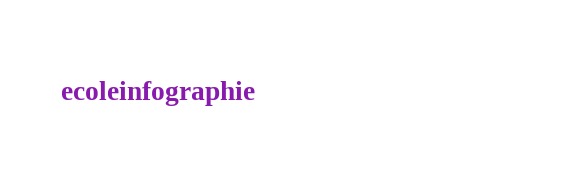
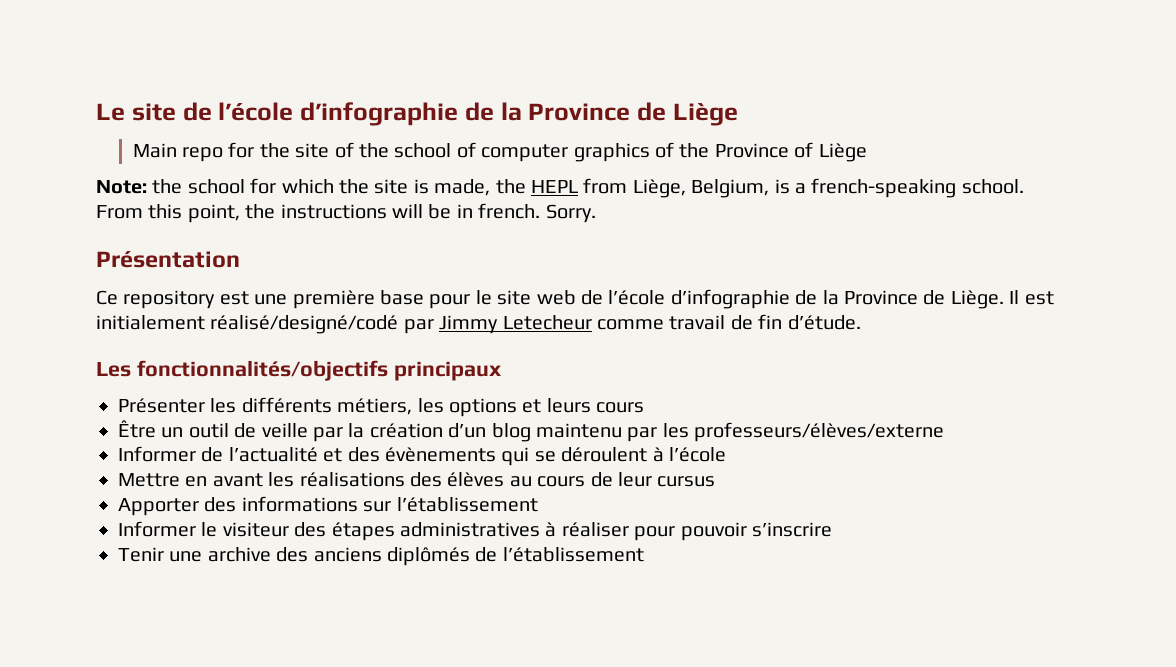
- ecoleinfographie
+ Le site de l’école d’infographie de la Province de Liège
+ Main repo for the site of the school of computer graphics of the Province of Liège
+ Note: the school for which the site is made, the HEPL from Liège, Belgium, is a french-speaking school. From this point, the instructions will be in french. Sorry.
+ Présentation
+ Ce repository est une première base pour le site web de l’école d’infographie de la Province de Liège. Il est initialement réalisé/designé/codé par Jimmy Letecheur comme travail de fin d’étude.
+ Les fonctionnalités/objectifs principaux
+ Présenter les différents métiers, les options et leurs cours
+ Être un outil de veille par la création d’un blog maintenu par les professeurs/élèves/externe
+ Informer de l’actualité et des évènements qui se déroulent à l’école
+ Mettre en avant les réalisations des élèves au cours de leur cursus
+ Apporter des informations sur l’établissement
+ Informer le visiteur des étapes administratives à réaliser pour pouvoir s’inscrire
+ Tenir une archive des anciens diplômés de l’établissement

